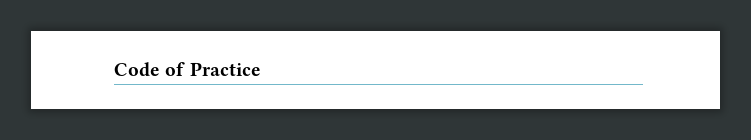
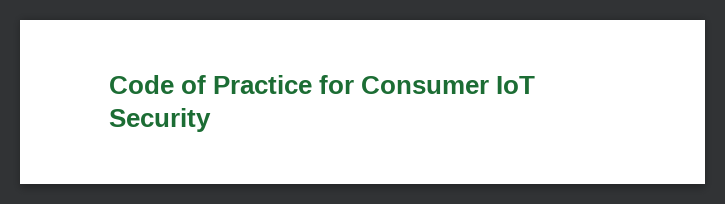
- Code of Practice
+ Code of Practice for Consumer IoT Security

